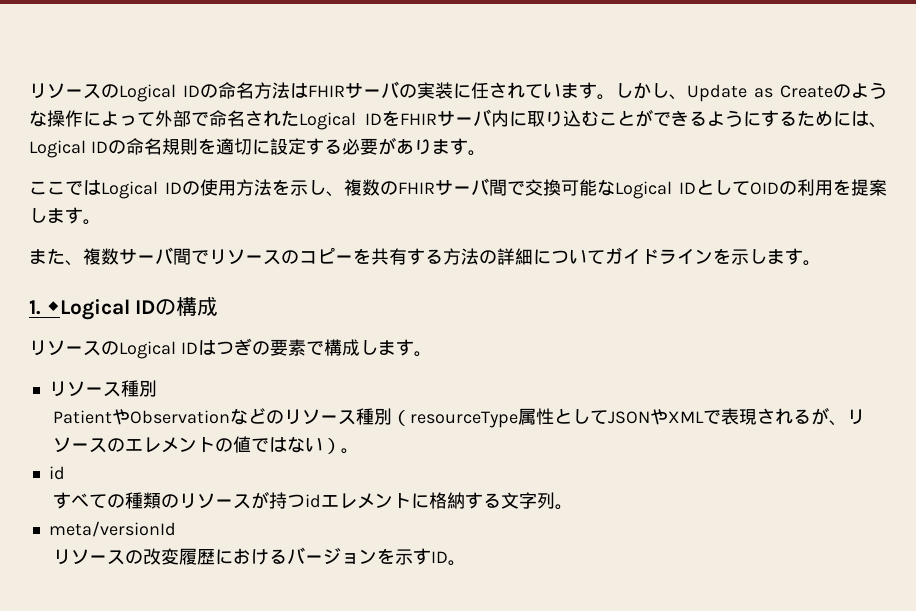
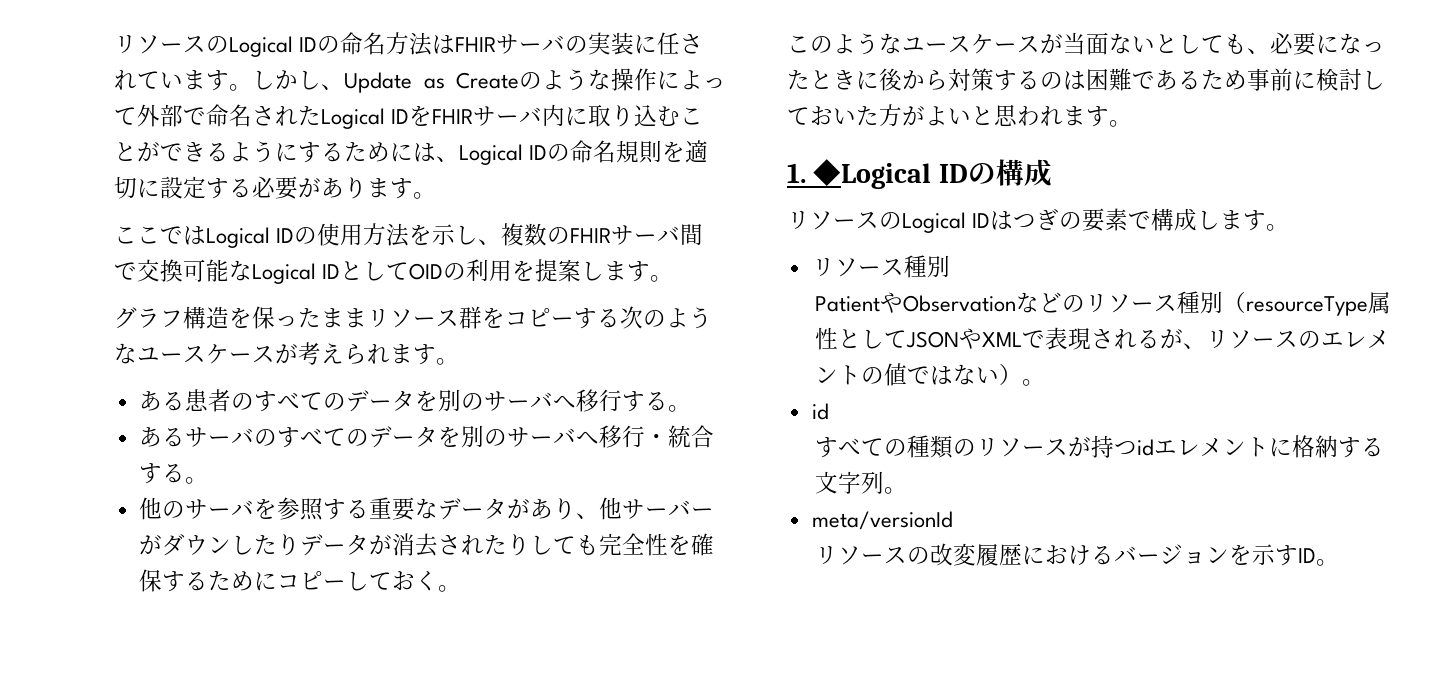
- また、複数サーバ間でリソースのコピーを共有する方法の詳細についてガイドラインを示します。
+ グラフ構造を保ったままリソース群をコピーする次のようなユースケースが考えられます。
+ ある患者のすべてのデータを別のサーバへ移行する。
+ あるサーバのすべてのデータを別のサーバへ移行・統合する。
+ 他のサーバを参照する重要なデータがあり、他サーバーがダウンしたりデータが消去されたりしても完全性を確保するためにコピーしておく。
+ このようなユースケースが当面ないとしても、必要になったときに後から対策するのは困難であるため事前に検討しておいた方がよいと思われます。

